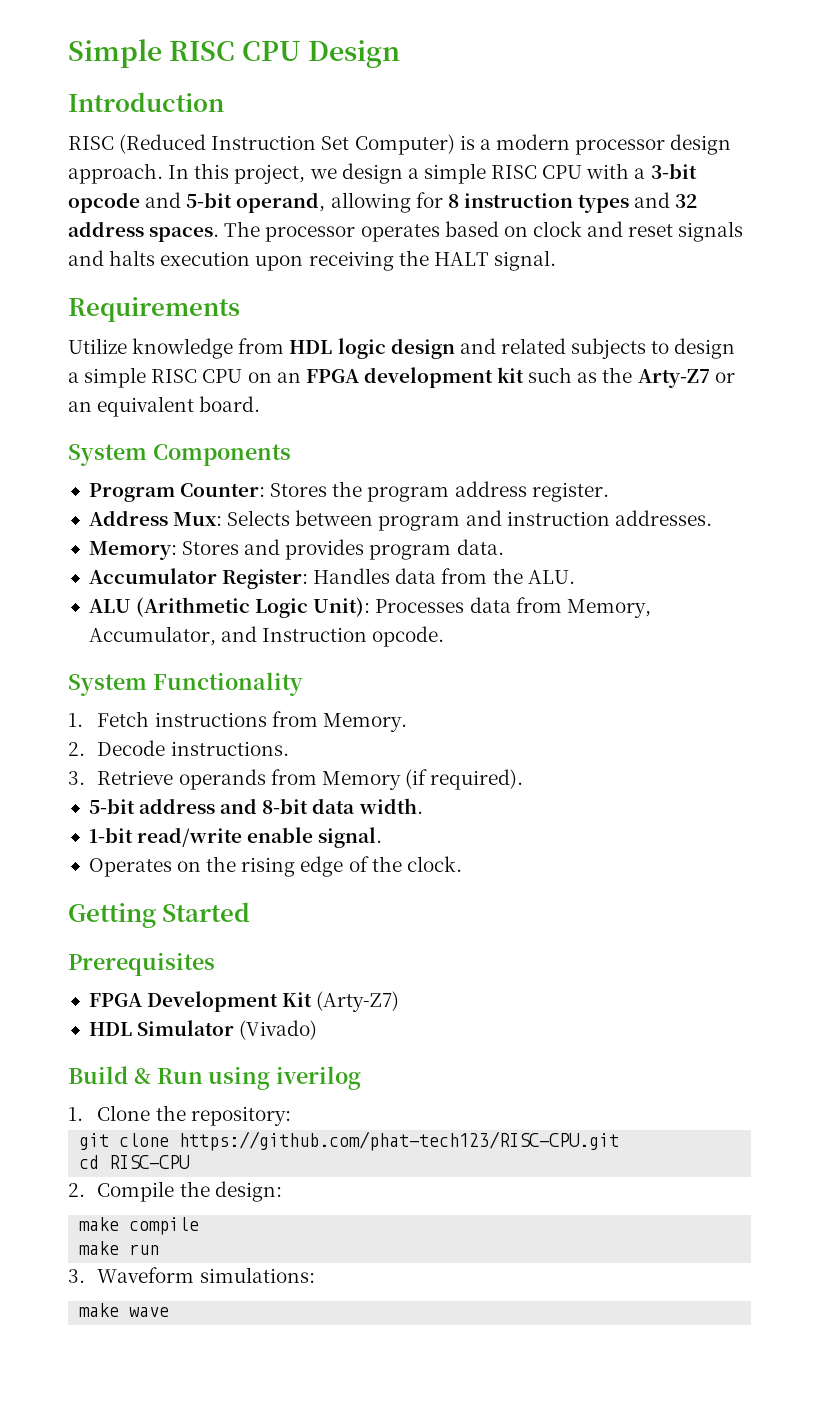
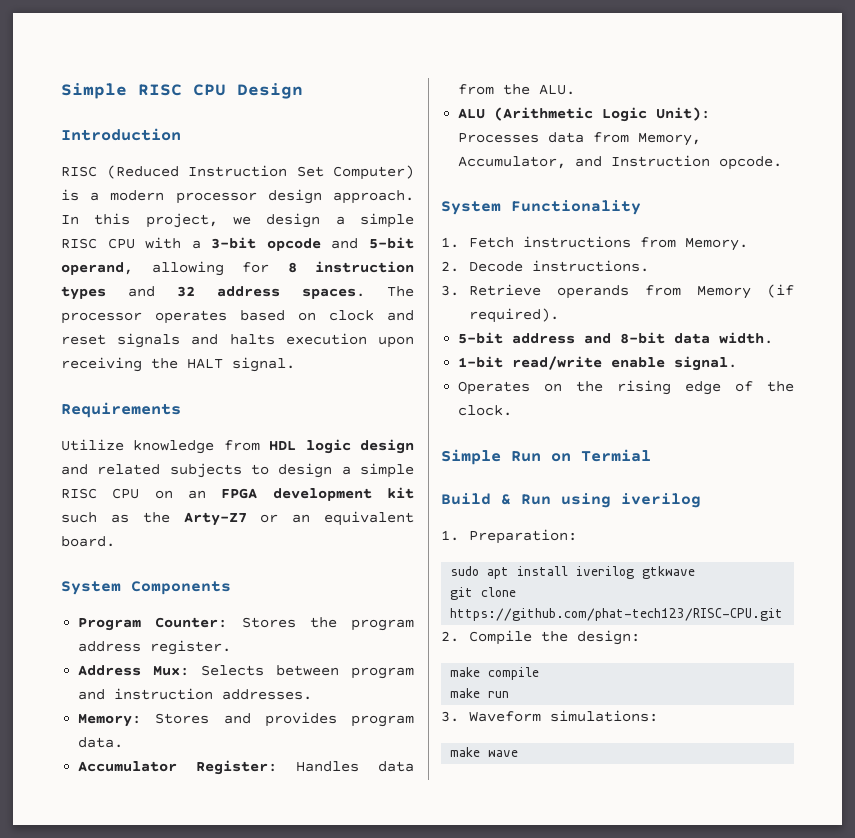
- Getting Started
- Prerequisites
- FPGA Development Kit (Arty-Z7)
- HDL Simulator (Vivado)
+ Simple Run on Termial
- 1. Clone the repository:
+ 1. Preparation:
+ sudo apt install iverilog gtkwave
- cd RISC-CPU

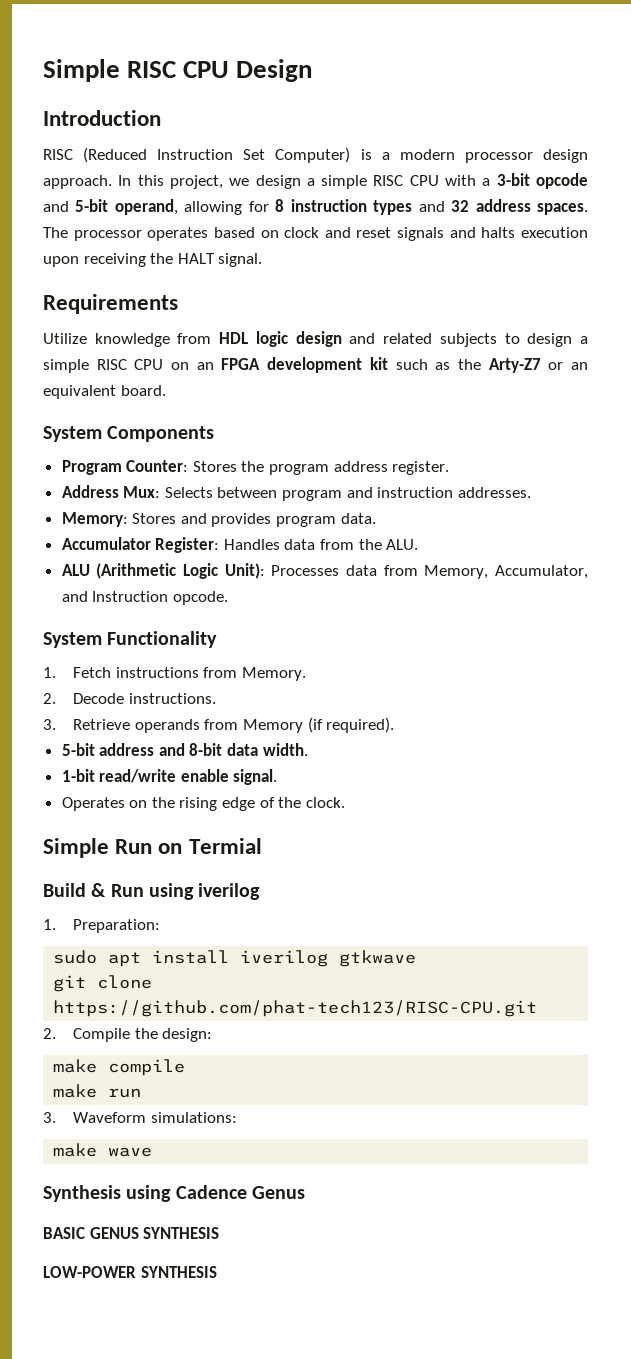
+ Synthesis using Cadence Genus
+ BASIC GENUS SYNTHESIS
+ LOW-POWER SYNTHESIS

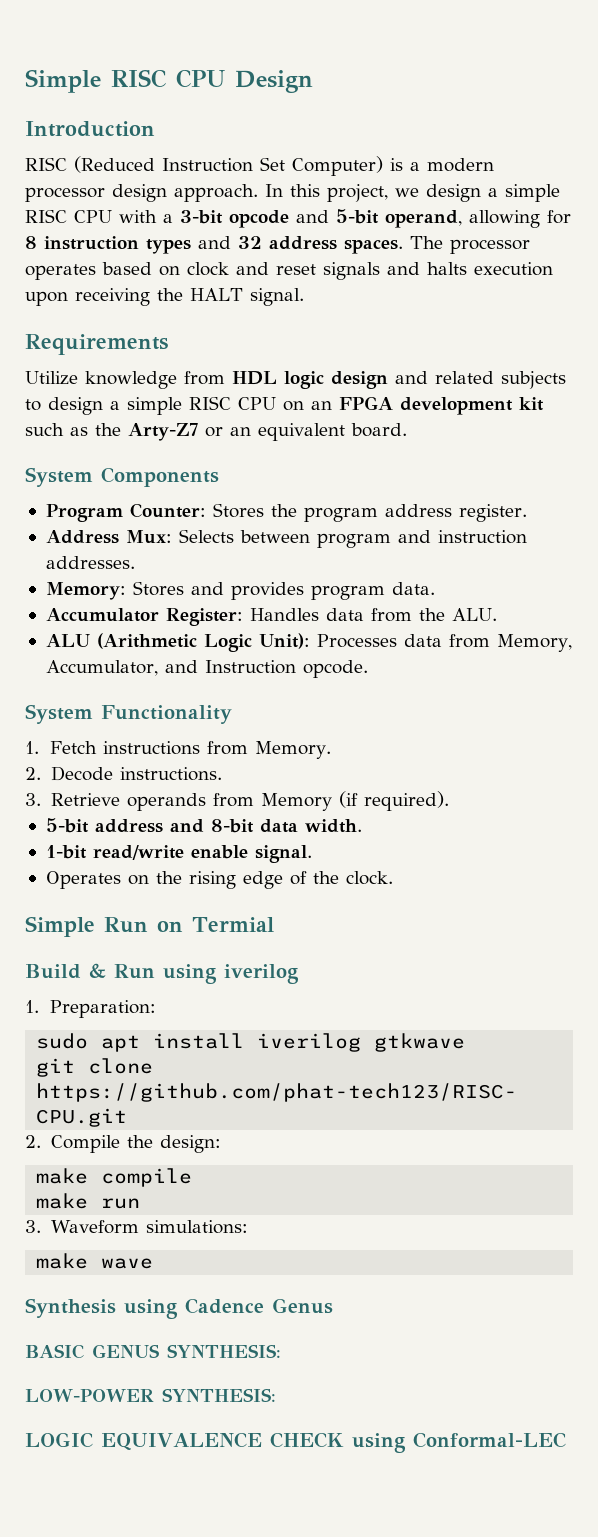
- BASIC GENUS SYNTHESIS
+ BASIC GENUS SYNTHESIS:
- LOW-POWER SYNTHESIS
+ LOW-POWER SYNTHESIS:
+ LOGIC EQUIVALENCE CHECK using Conformal-LEC

